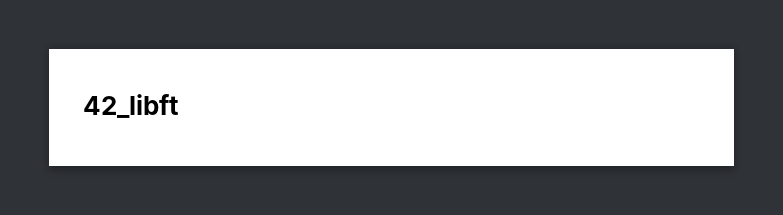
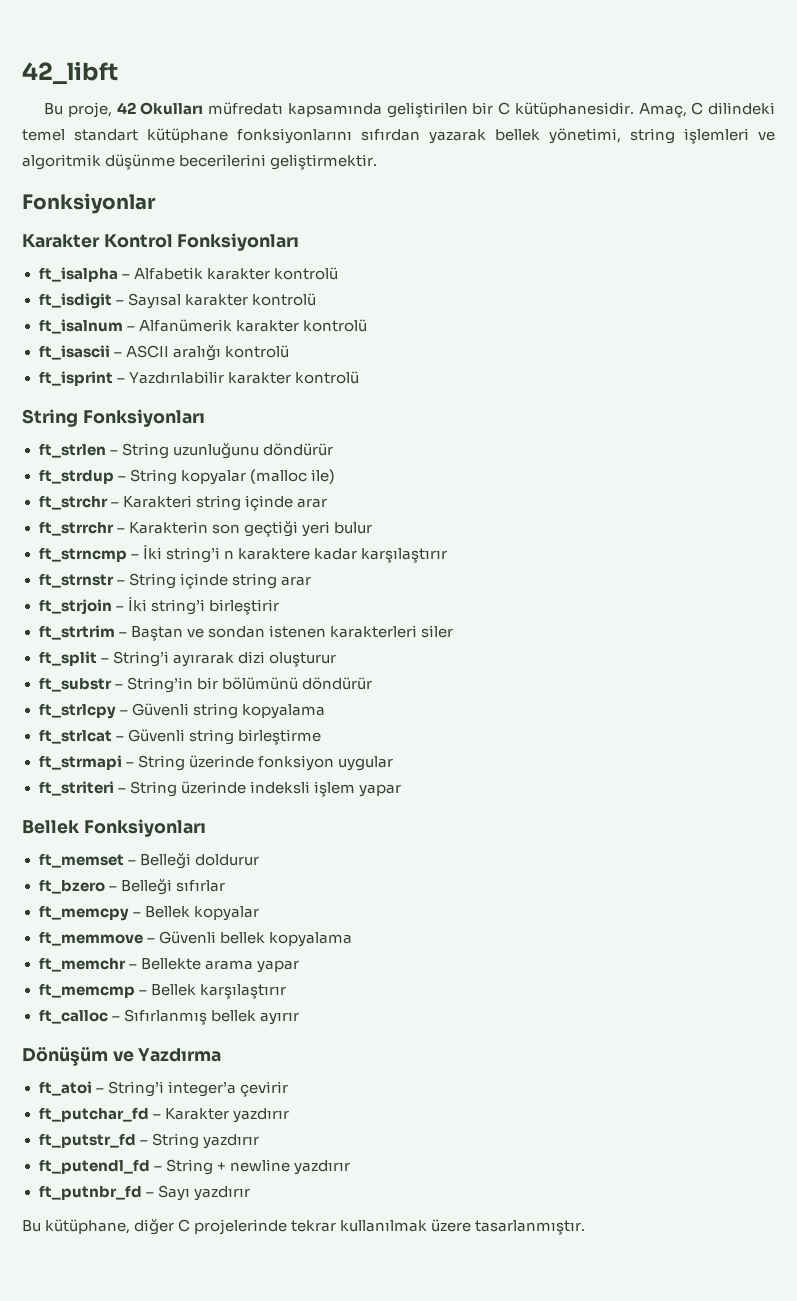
+ Bu proje, 42 Okulları müfredatı kapsamında geliştirilen bir C kütüphanesidir. Amaç, C dilindeki temel standart kütüphane fonksiyonlarını sıfırdan yazarak bellek yönetimi, string işlemleri ve algoritmik düşünme becerilerini geliştirmektir.
+ Fonksiyonlar
+ Karakter Kontrol Fonksiyonları
+ ft_isalpha – Alfabetik karakter kontrolü
+ ft_isdigit – Sayısal karakter kontrolü
+ ft_isalnum – Alfanümerik karakter kontrolü
+ ft_isascii – ASCII aralığı kontrolü
+ ft_isprint – Yazdırılabilir karakter kontrolü
+ String Fonksiyonları
+ ft_strlen – String uzunluğunu döndürür
+ ft_strdup – String kopyalar (malloc ile)
+ ft_strchr – Karakteri string içinde arar
+ ft_strrchr – Karakterin son geçtiği yeri bulur
+ ft_strncmp – İki string’i n karaktere kadar karşılaştırır
+ ft_strnstr – String içinde string arar
+ ft_strjoin – İki string’i birleştirir
+ ft_strtrim – Baştan ve sondan istenen karakterleri siler
+ ft_split – String’i ayırarak dizi oluşturur
+ ft_substr – String’in bir bölümünü döndürür
+ ft_strlcpy – Güvenli string kopyalama
+ ft_strlcat – Güvenli string birleştirme
+ ft_strmapi – String üzerinde fonksiyon uygular
+ ft_striteri – String üzerinde indeksli işlem yapar
+ Bellek Fonksiyonları
+ ft_memset – Belleği doldurur
+ ft_bzero – Belleği sıfırlar
+ ft_memcpy – Bellek kopyalar
+ ft_memmove – Güvenli bellek kopyalama
+ ft_memchr – Bellekte arama yapar
+ ft_memcmp – Bellek karşılaştırır
+ ft_calloc – Sıfırlanmış bellek ayırır
+ Dönüşüm ve Yazdırma
+ ft_atoi – String’i integer’a çevirir
+ ft_putchar_fd – Karakter yazdırır
+ ft_putstr_fd – String yazdırır
+ ft_putendl_fd – String + newline yazdırır
+ ft_putnbr_fd – Sayı yazdırır
+ Bu kütüphane, diğer C projelerinde tekrar kullanılmak üzere tasarlanmıştır.

